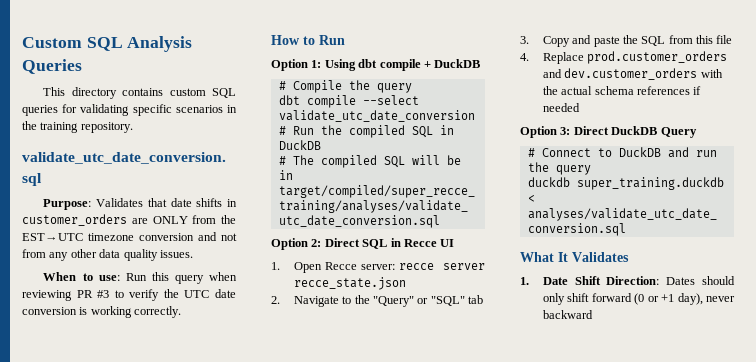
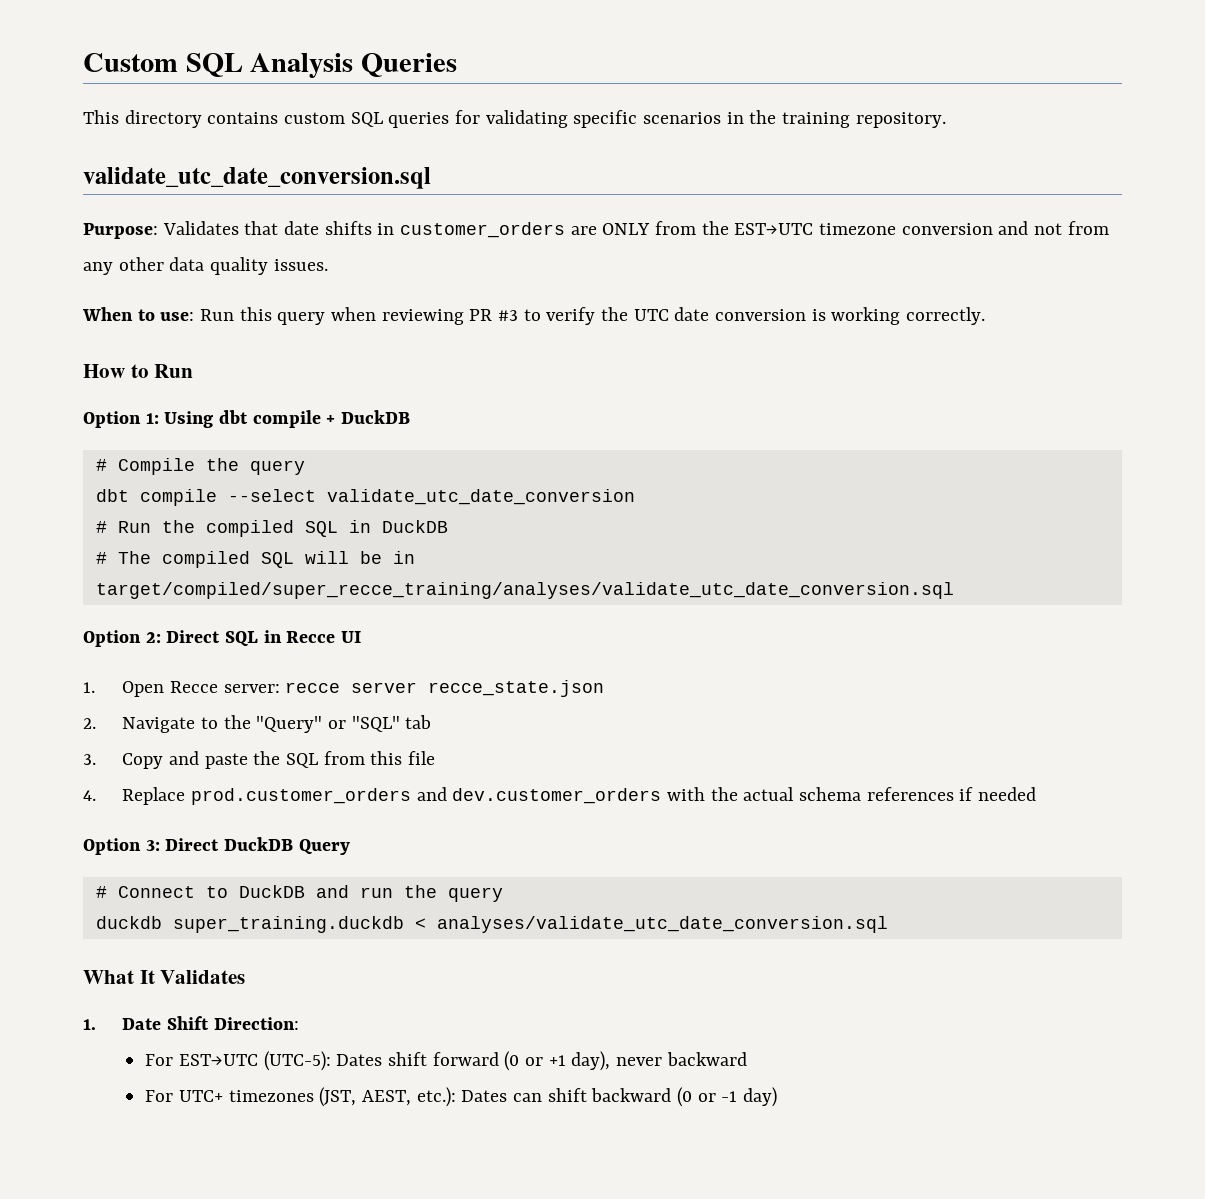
- 1. Date Shift Direction: Dates should only shift forward (0 or +1 day), never backward
+ 1. Date Shift Direction:
+ For EST→UTC (UTC-5): Dates shift forward (0 or +1 day), never backward
+ For UTC+ timezones (JST, AEST, etc.): Dates can shift backward (0 or -1 day)

